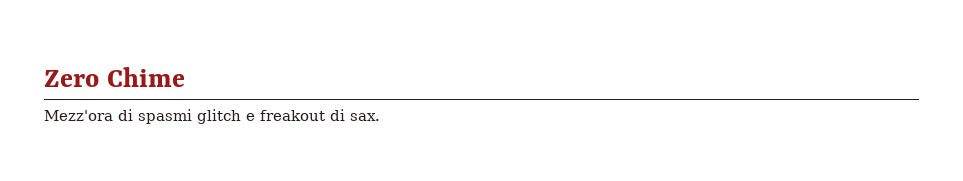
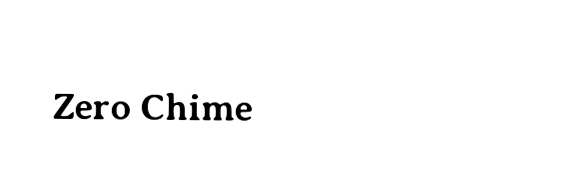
- Mezz'ora di spasmi glitch e freakout di sax.

